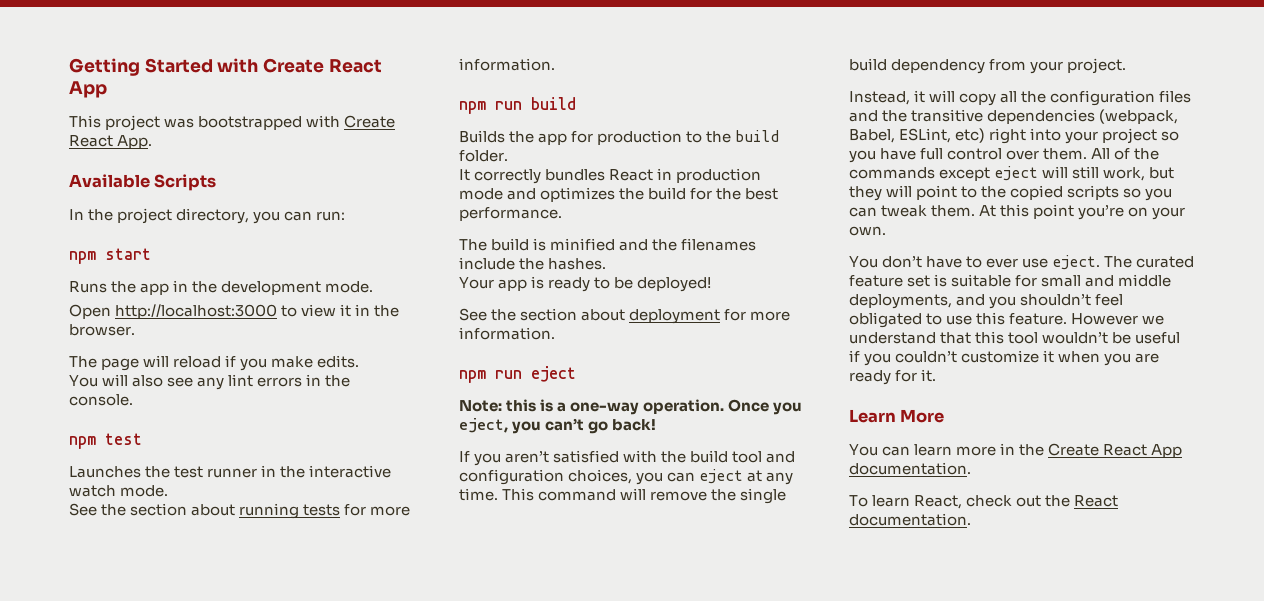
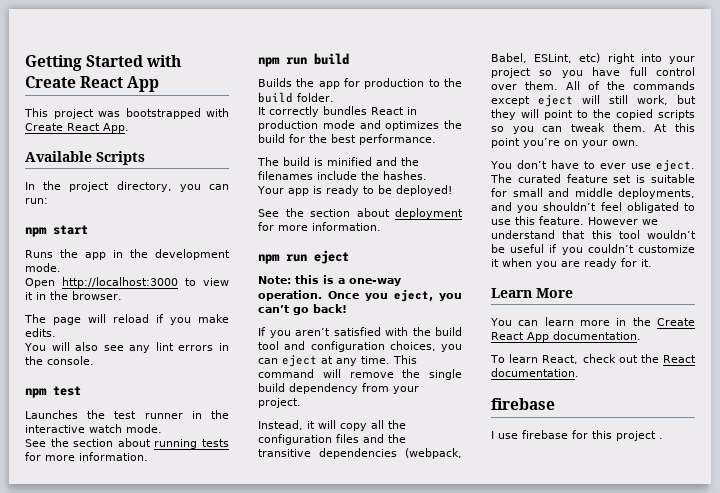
  To learn React, check out the React documentation.
+ firebase
+ I use firebase for this project .

